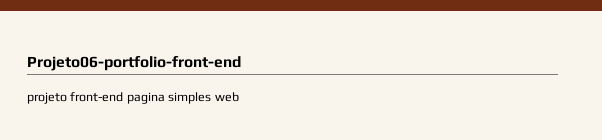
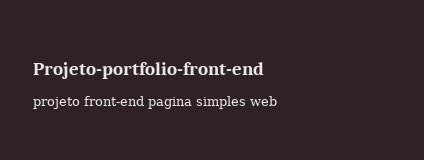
- Projeto06-portfolio-front-end
+ Projeto-portfolio-front-end

